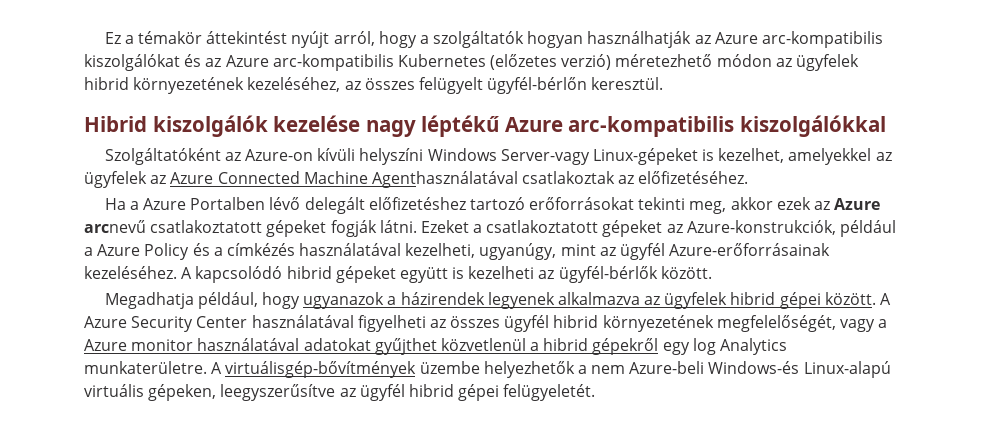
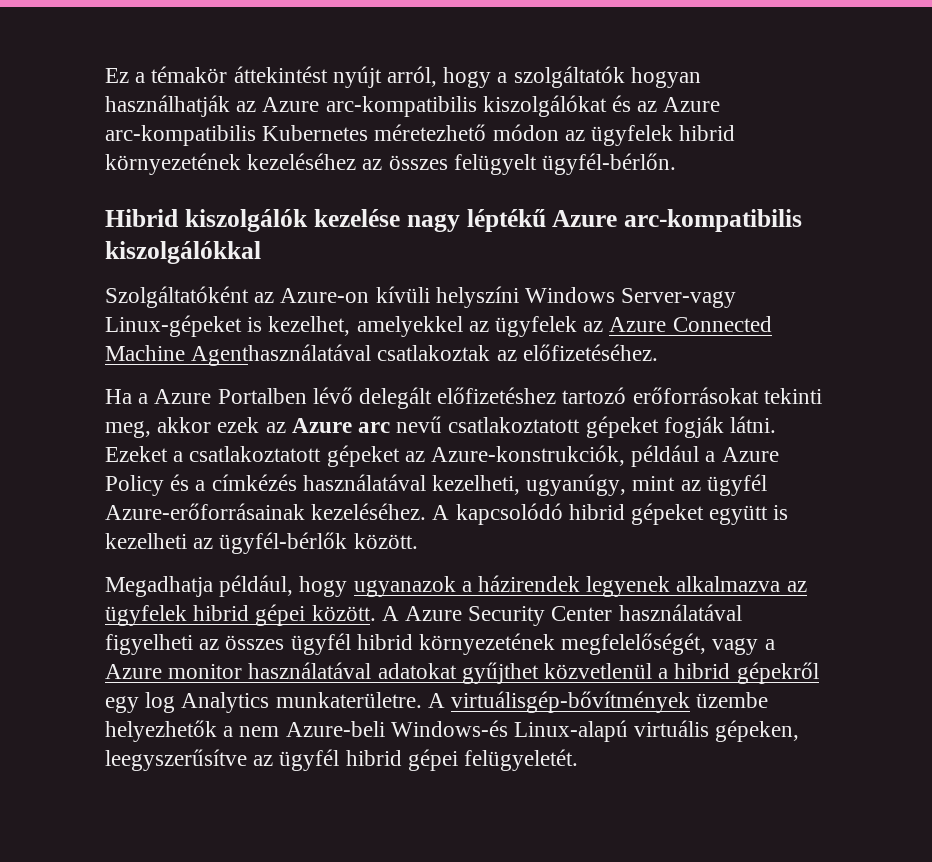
- Ez a témakör áttekintést nyújt arról, hogy a szolgáltatók hogyan használhatják az Azure arc-kompatibilis kiszolgálókat és az Azure arc-kompatibilis Kubernetes (előzetes verzió) méretezhető módon az ügyfelek hibrid környezetének kezeléséhez, az összes felügyelt ügyfél-bérlőn keresztül.
+ Ez a témakör áttekintést nyújt arról, hogy a szolgáltatók hogyan használhatják az Azure arc-kompatibilis kiszolgálókat és az Azure arc-kompatibilis Kubernetes méretezhető módon az ügyfelek hibrid környezetének kezeléséhez az összes felügyelt ügyfél-bérlőn.
- Ha a Azure Portalben lévő delegált előfizetéshez tartozó erőforrásokat tekinti meg, akkor ezek az Azure arcnevű csatlakoztatott gépeket fogják látni.
+ Ha a Azure Portalben lévő delegált előfizetéshez tartozó erőforrásokat tekinti meg, akkor ezek az Azure arc nevű csatlakoztatott gépeket fogják látni.

